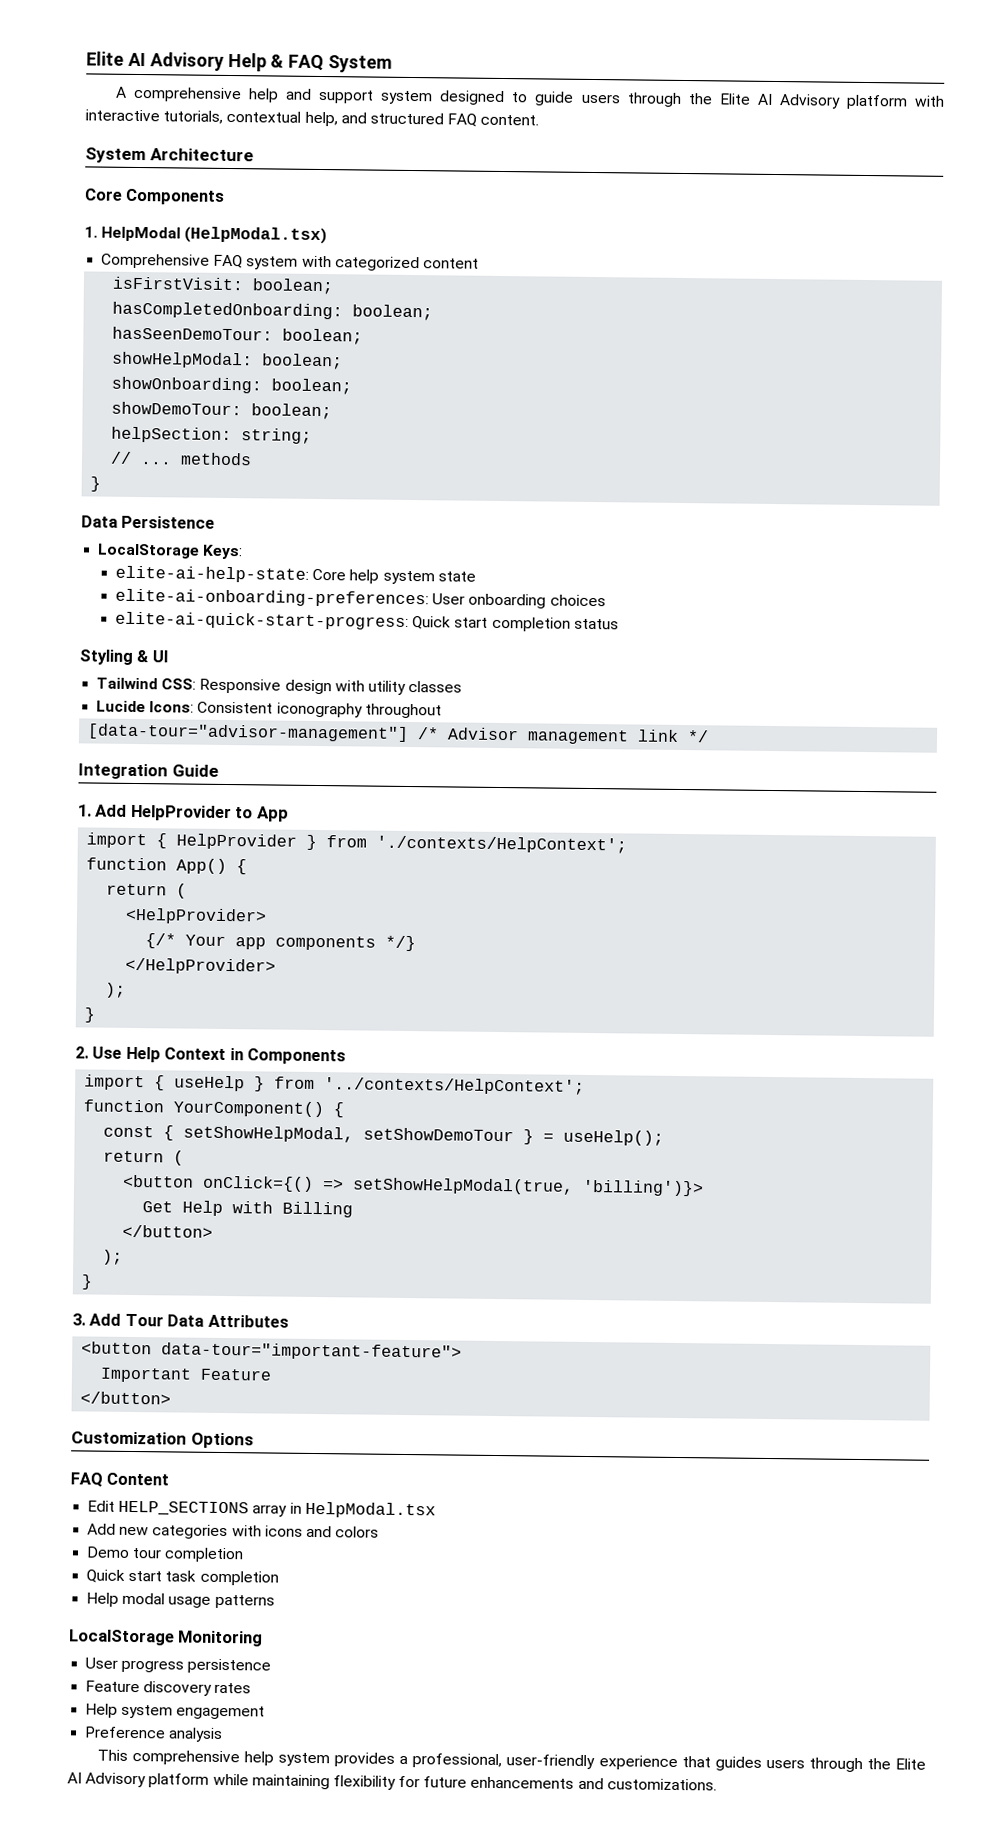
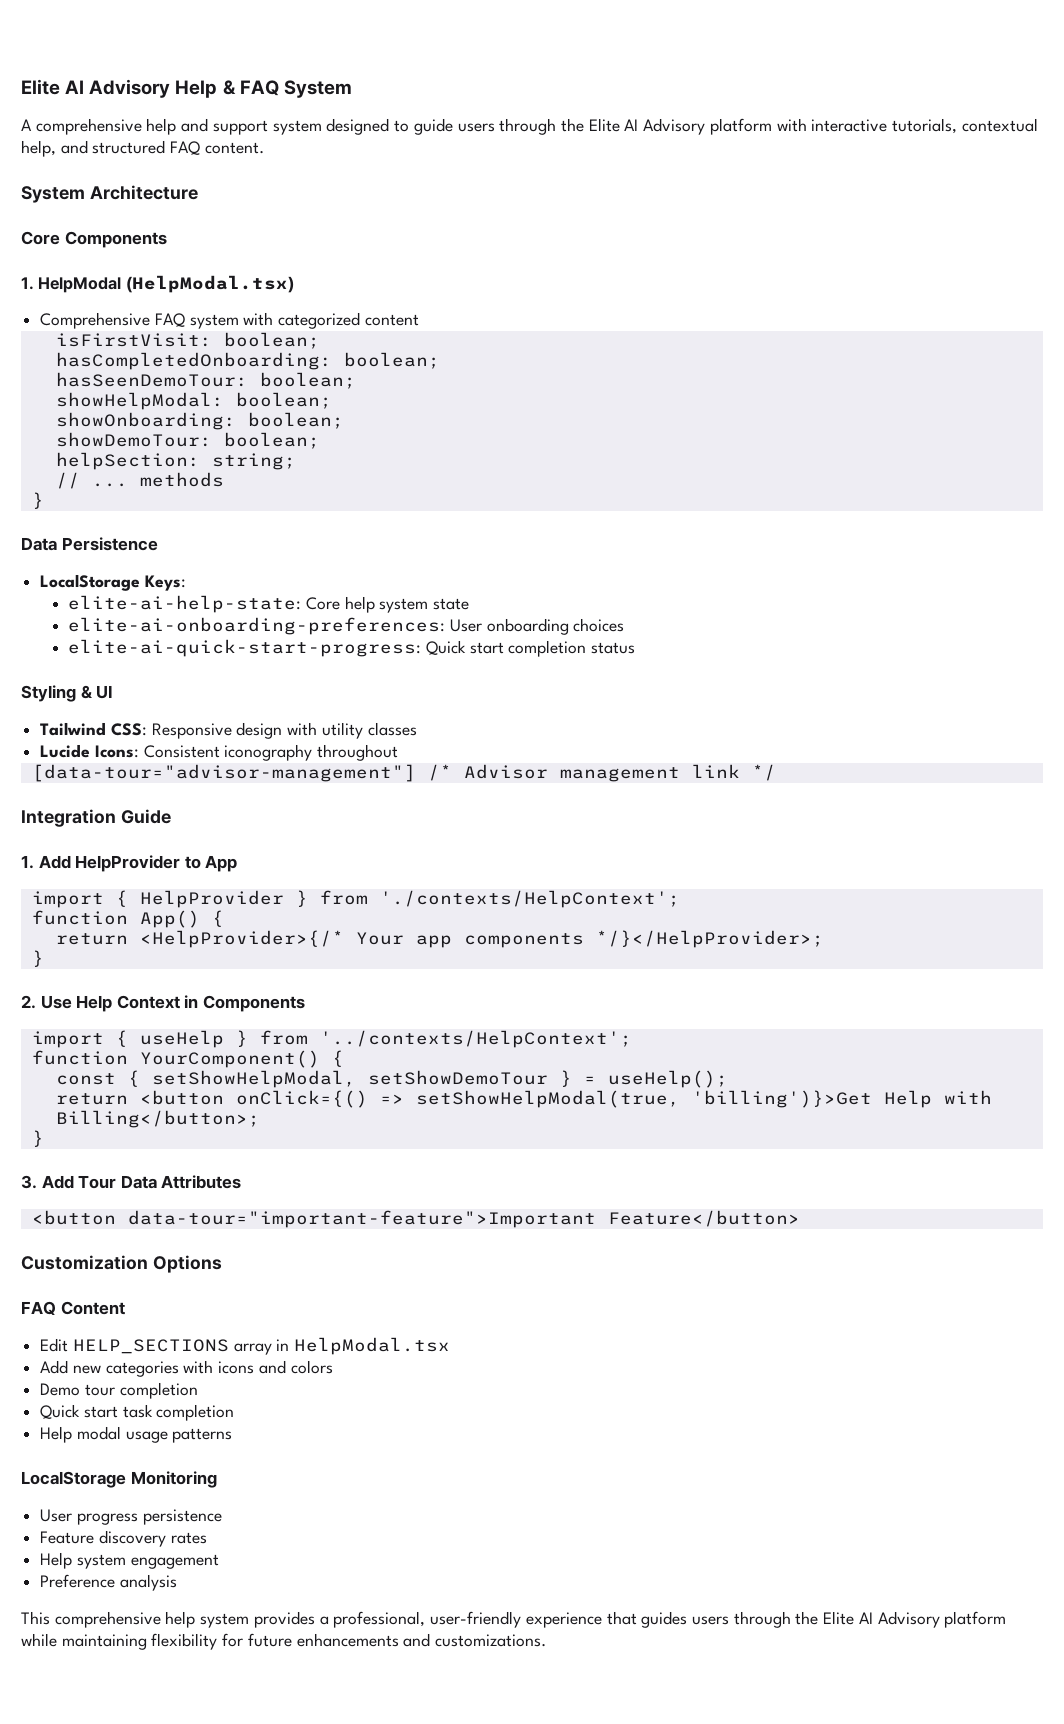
  function App() {
- return (
- <HelpProvider>
- {/* Your app components */}
- </HelpProvider>
- );
+ return <HelpProvider>{/* Your app components */}</HelpProvider>;
  const { setShowHelpModal, setShowDemoTour } = useHelp();
- return (
- <button onClick={() => setShowHelpModal(true, 'billing')}>
- Get Help with Billing
- </button>
- );
+ return <button onClick={() => setShowHelpModal(true, 'billing')}>Get Help with Billing</button>;
- <button data-tour="important-feature">
- Important Feature
- </button>
+ <button data-tour="important-feature">Important Feature</button>

